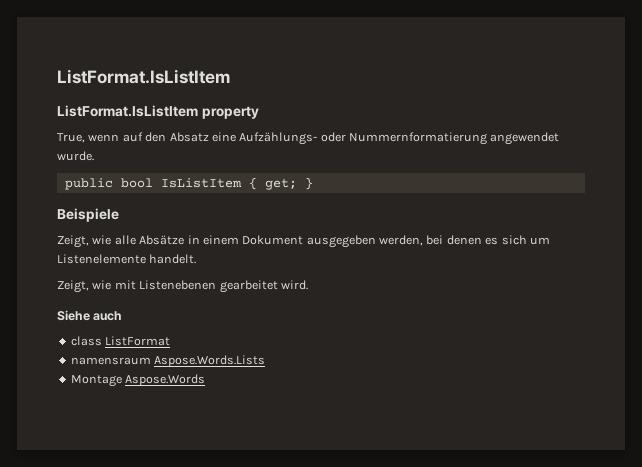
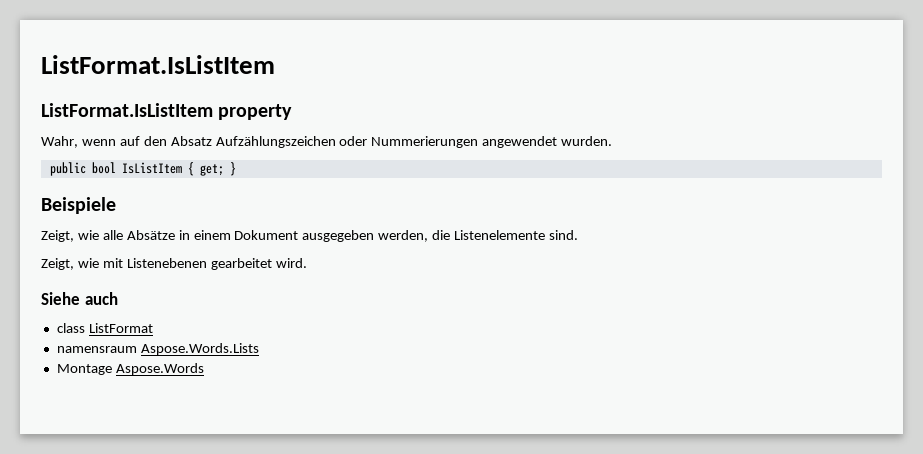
- True, wenn auf den Absatz eine Aufzählungs- oder Nummernformatierung angewendet wurde.
+ Wahr, wenn auf den Absatz Aufzählungszeichen oder Nummerierungen angewendet wurden.
- Zeigt, wie alle Absätze in einem Dokument ausgegeben werden, bei denen es sich um Listenelemente handelt.
+ Zeigt, wie alle Absätze in einem Dokument ausgegeben werden, die Listenelemente sind.

